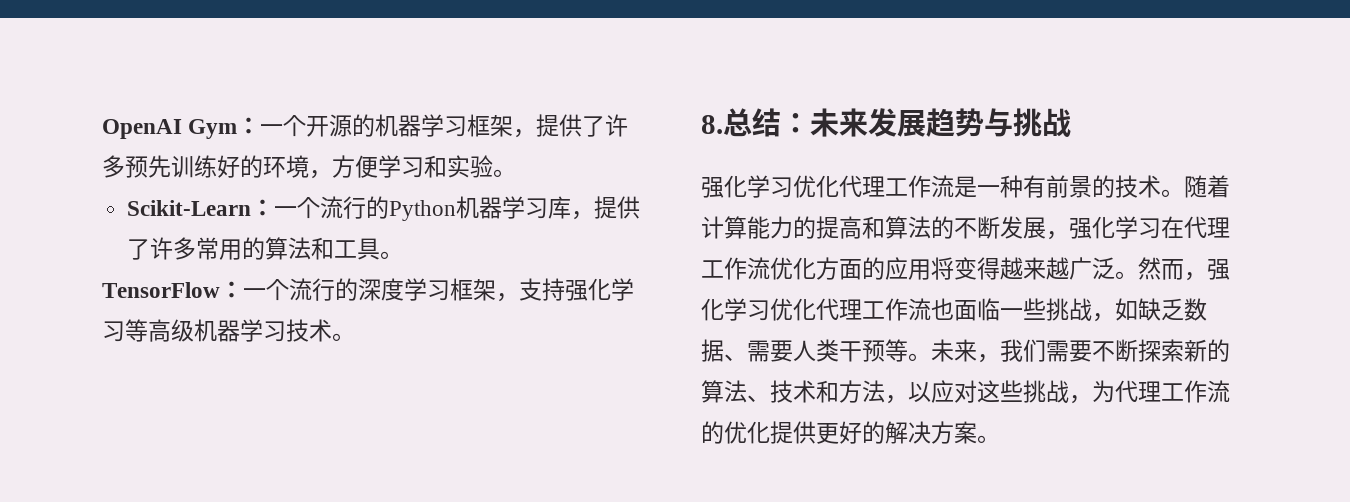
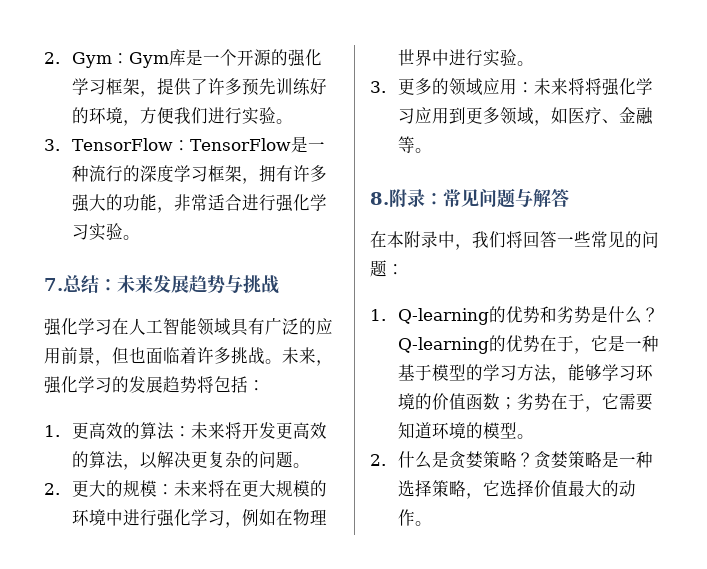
- OpenAI Gym：一个开源的机器学习框架，提供了许多预先训练好的环境，方便学习和实验。
- Scikit-Learn：一个流行的Python机器学习库，提供了许多常用的算法和工具。
- TensorFlow：一个流行的深度学习框架，支持强化学习等高级机器学习技术。
- 8.总结：未来发展趋势与挑战
+ 2. Gym：Gym库是一个开源的强化学习框架，提供了许多预先训练好的环境，方便我们进行实验。
+ 3. TensorFlow：TensorFlow是一种流行的深度学习框架，拥有许多强大的功能，非常适合进行强化学习实验。
+ 7.总结：未来发展趋势与挑战
- 强化学习优化代理工作流是一种有前景的技术。随着计算能力的提高和算法的不断发展，强化学习在代理工作流优化方面的应用将变得越来越广泛。然而，强化学习优化代理工作流也面临一些挑战，如缺乏数据、需要人类干预等。未来，我们需要不断探索新的算法、技术和方法，以应对这些挑战，为代理工作流的优化提供更好的解决方案。
+ 强化学习在人工智能领域具有广泛的应用前景，但也面临着许多挑战。未来，强化学习的发展趋势将包括：
+ 1.更高效的算法：未来将开发更高效的算法，以解决更复杂的问题。
+ 2.更大的规模：未来将在更大规模的环境中进行强化学习，例如在物理世界中进行实验。
+ 3.更多的领域应用：未来将将强化学习应用到更多领域，如医疗、金融等。
+ 8.附录：常见问题与解答
+ 在本附录中，我们将回答一些常见的问题：
+ 1. Q-learning的优势和劣势是什么？Q-learning的优势在于，它是一种基于模型的学习方法，能够学习环境的价值函数；劣势在于，它需要知道环境的模型。
+ 2.什么是贪婪策略？贪婪策略是一种选择策略，它选择价值最大的动作。

